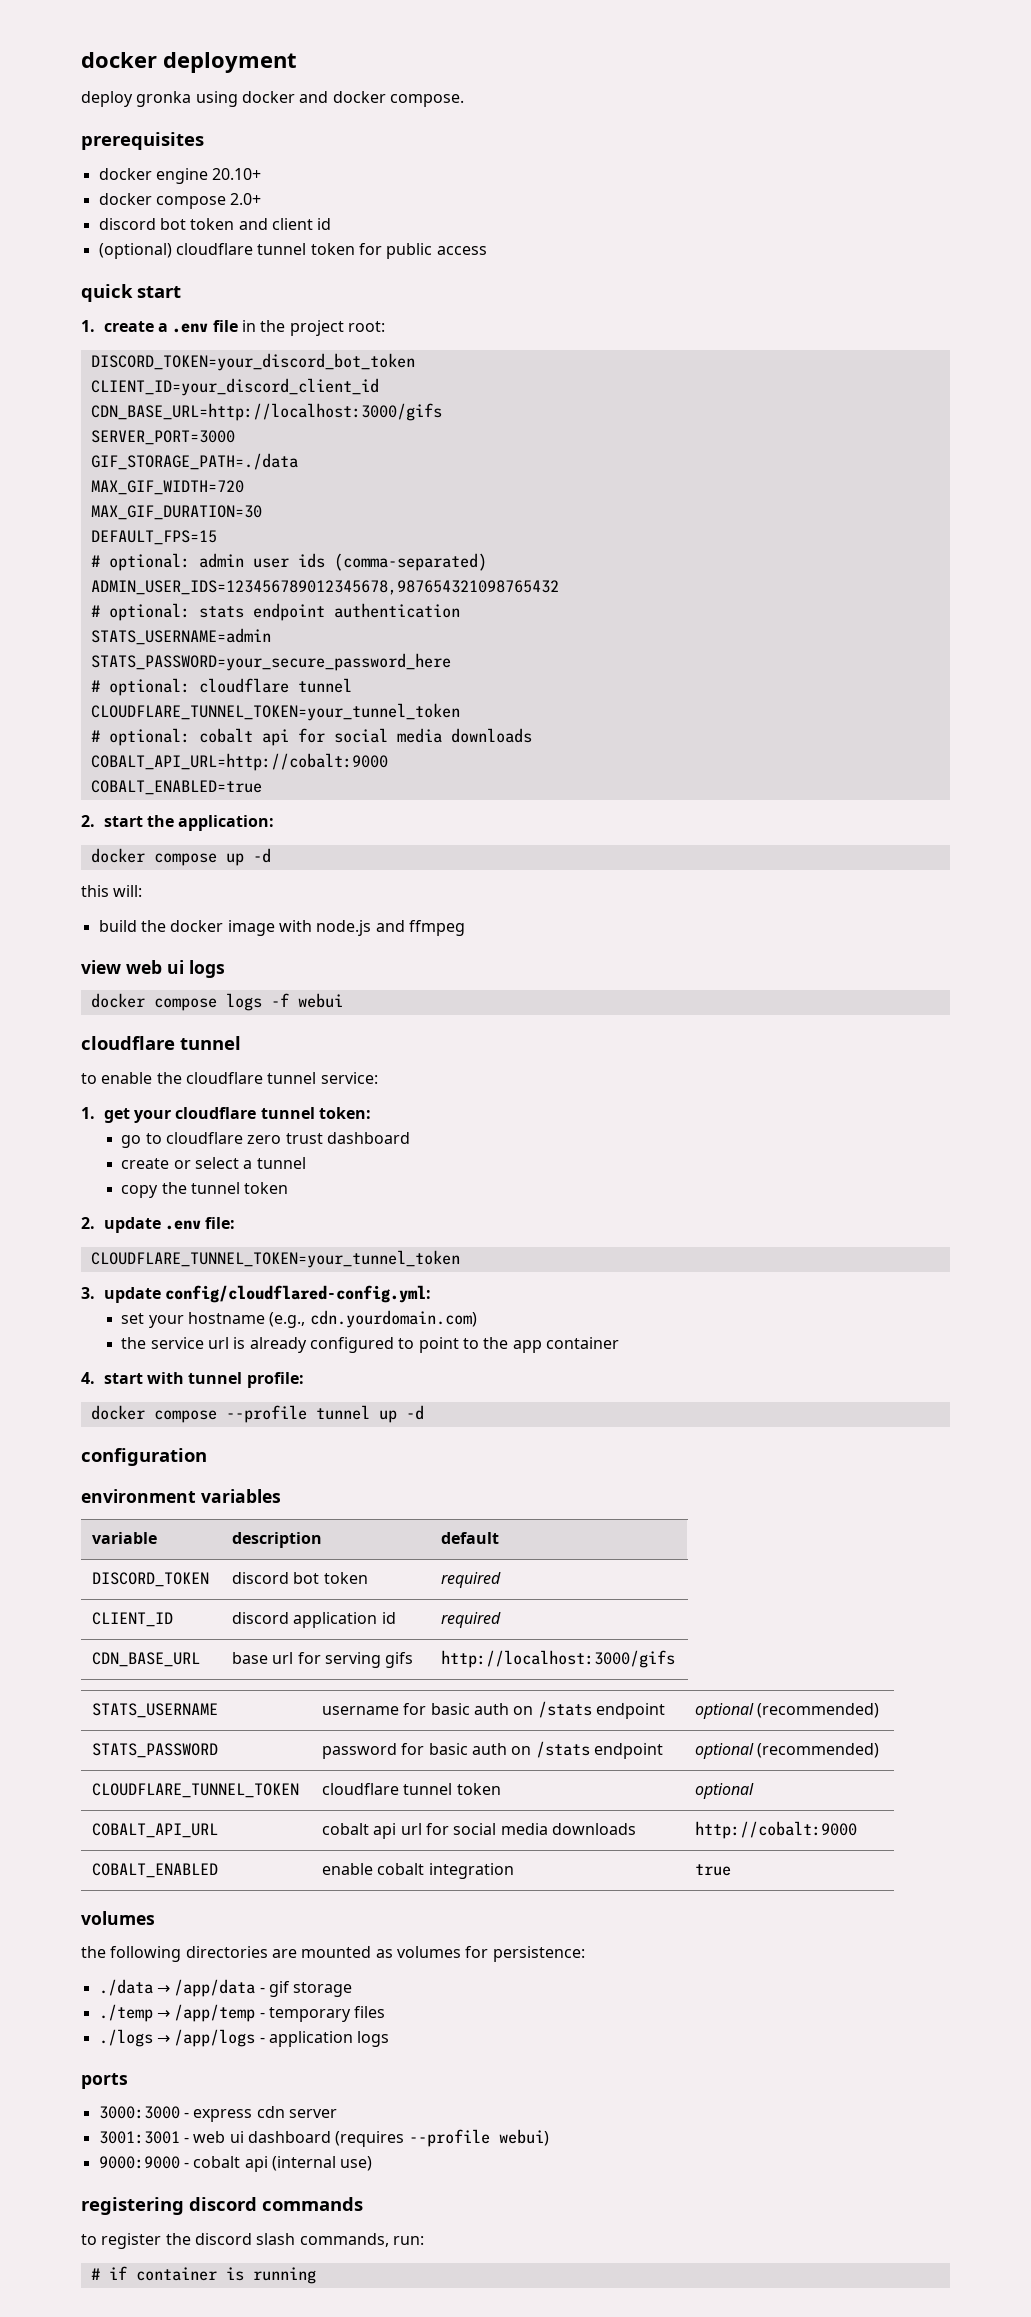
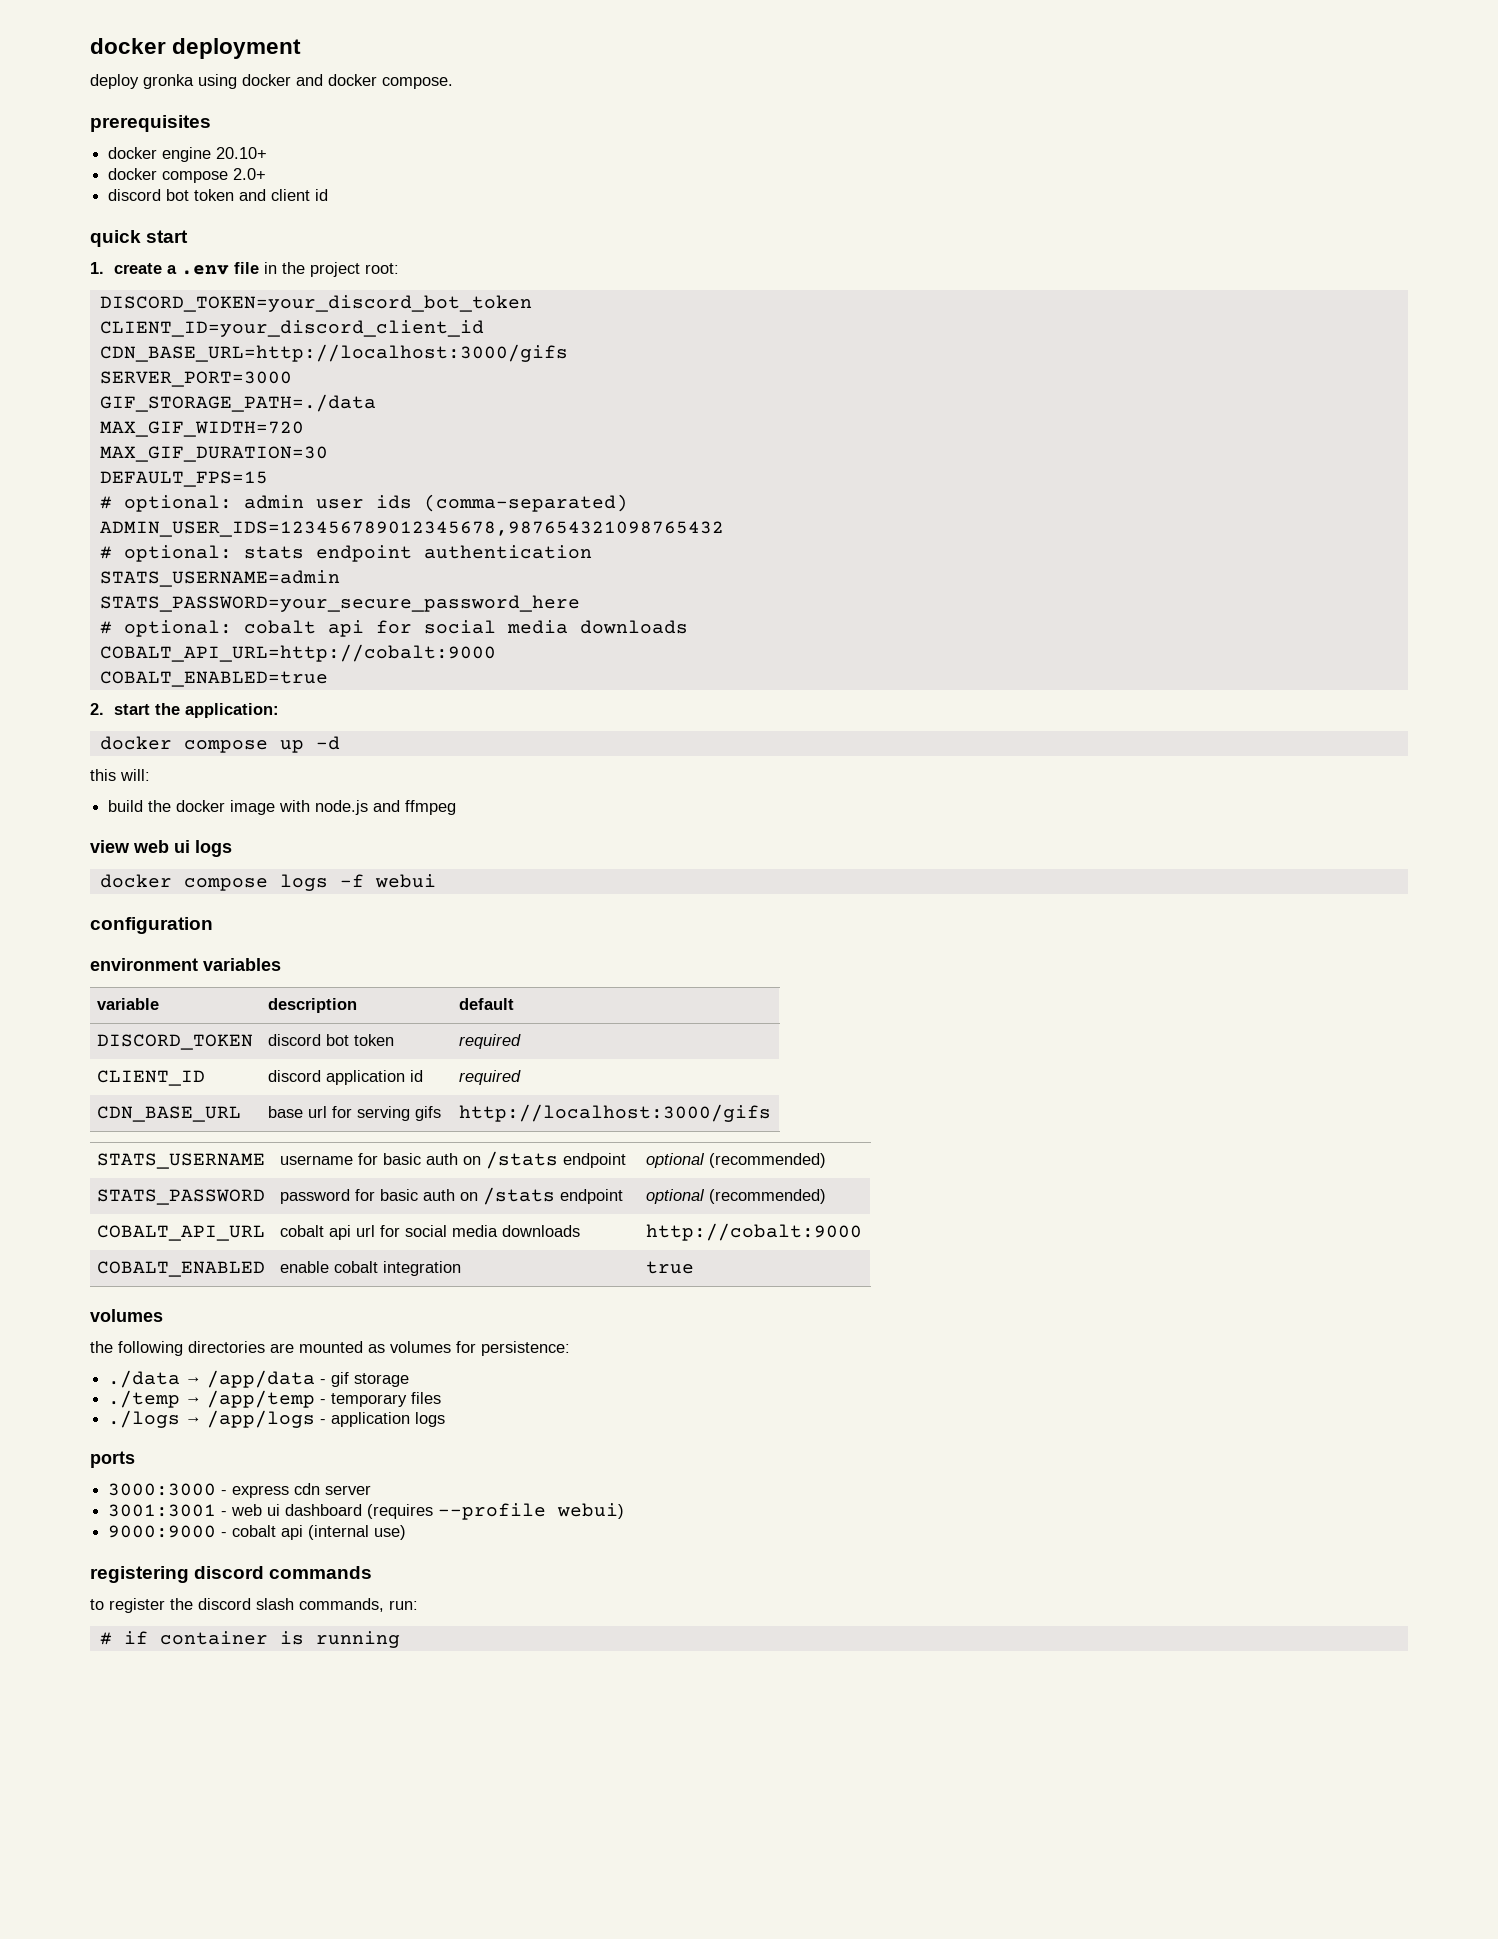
- (optional) cloudflare tunnel token for public access
- # optional: cloudflare tunnel
- CLOUDFLARE_TUNNEL_TOKEN=your_tunnel_token
  docker compose logs -f webui
- cloudflare tunnel
- to enable the cloudflare tunnel service:
- 1. get your cloudflare tunnel token:
- go to cloudflare zero trust dashboard
- create or select a tunnel
- copy the tunnel token
- 2. update .env file:
- CLOUDFLARE_TUNNEL_TOKEN=your_tunnel_token
- 3. update config/cloudflared-config.yml:
- set your hostname (e.g., cdn.yourdomain.com)
- the service url is already configured to point to the app container
- 4. start with tunnel profile:
- docker compose --profile tunnel up -d
- CLOUDFLARE_TUNNEL_TOKEN | cloudflare tunnel token | optional

